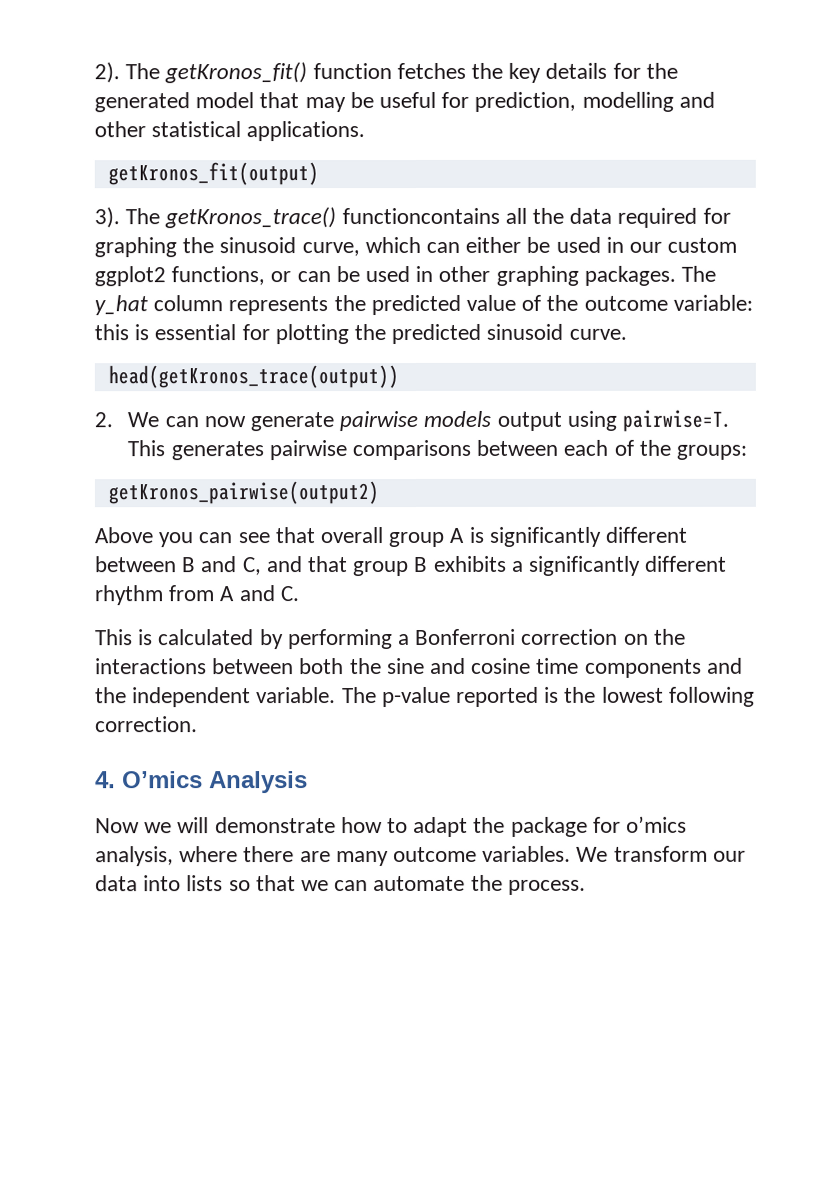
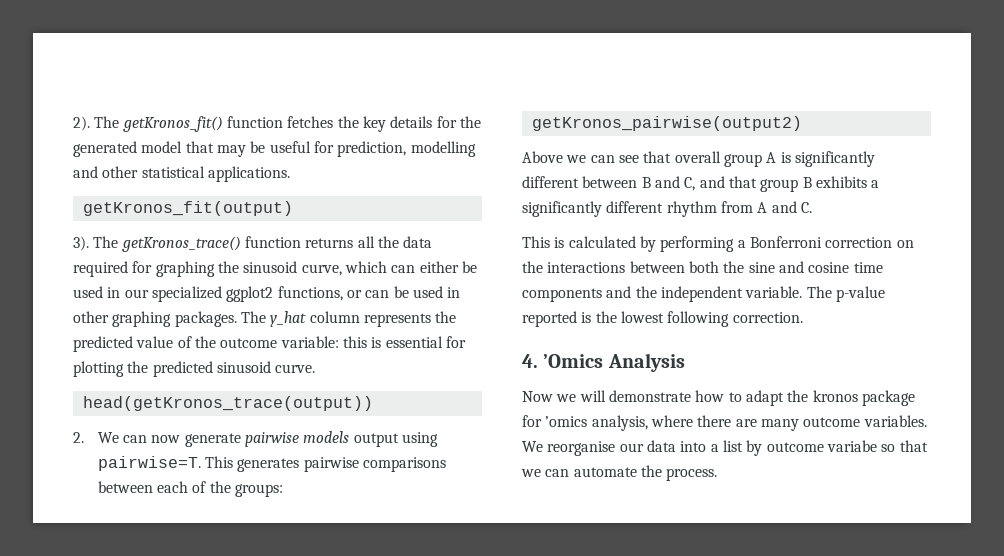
- The getKronos_trace() functioncontains all the data required for graphing the sinusoid curve, which can either be used in our custom ggplot2 functions, or can be used in other graphing packages.
+ The getKronos_trace() function returns all the data required for graphing the sinusoid curve, which can either be used in our specialized ggplot2 functions, or can be used in other graphing packages.
- Above you can see that overall group A is significantly different between B and C, and that group B exhibits a significantly different rhythm from A and C.
+ Above we can see that overall group A is significantly different between B and C, and that group B exhibits a significantly different rhythm from A and C.
- 4. O’mics Analysis
+ 4. ’Omics Analysis
- Now we will demonstrate how to adapt the package for o’mics analysis, where there are many outcome variables.
+ Now we will demonstrate how to adapt the kronos package for ’omics analysis, where there are many outcome variables.
- We transform our data into lists so that we can automate the process.
+ We reorganise our data into a list by outcome variabe so that we can automate the process.

